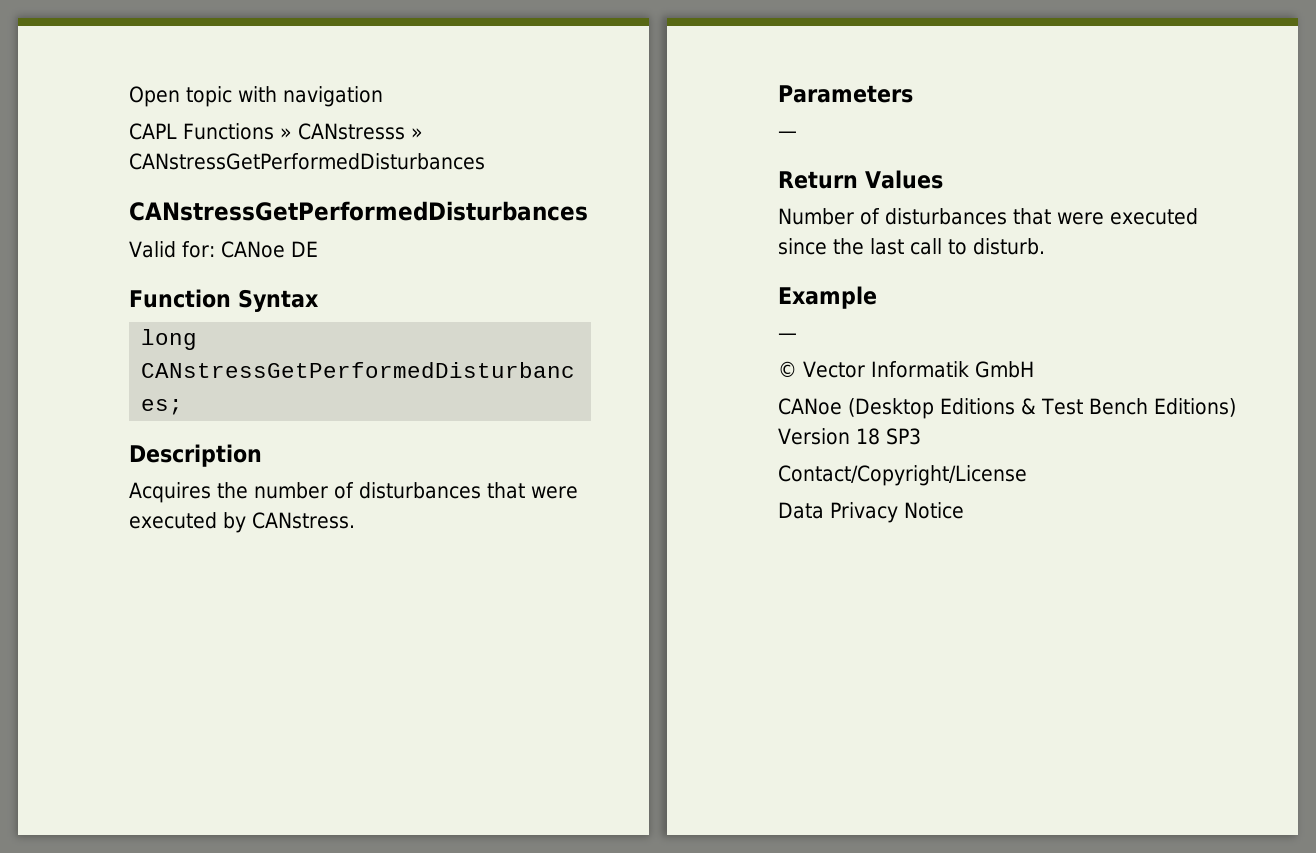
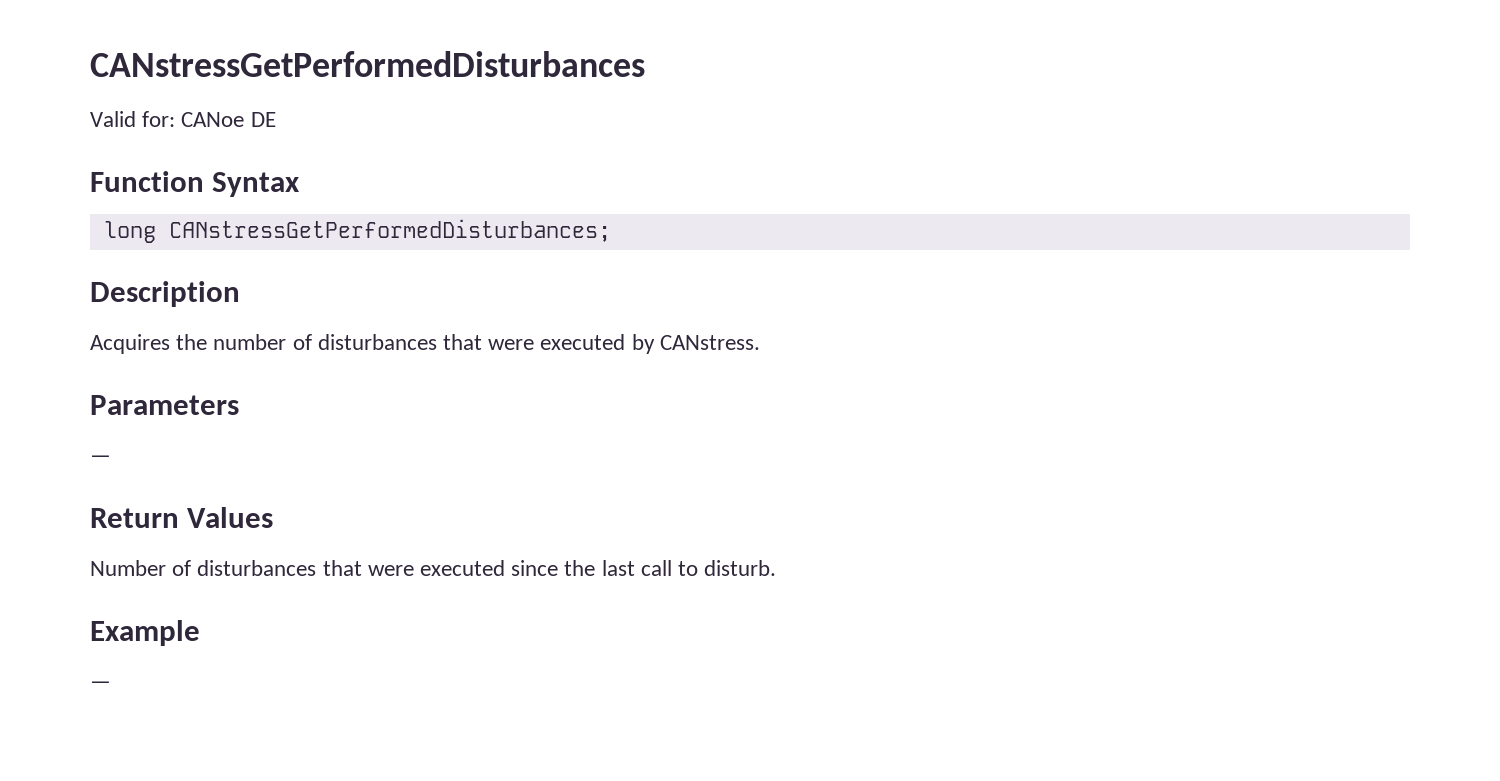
- Open topic with navigation
- CAPL Functions » CANstresss » CANstressGetPerformedDisturbances
- © Vector Informatik GmbH
- CANoe (Desktop Editions & Test Bench Editions) Version 18 SP3
- Contact/Copyright/License
- Data Privacy Notice

